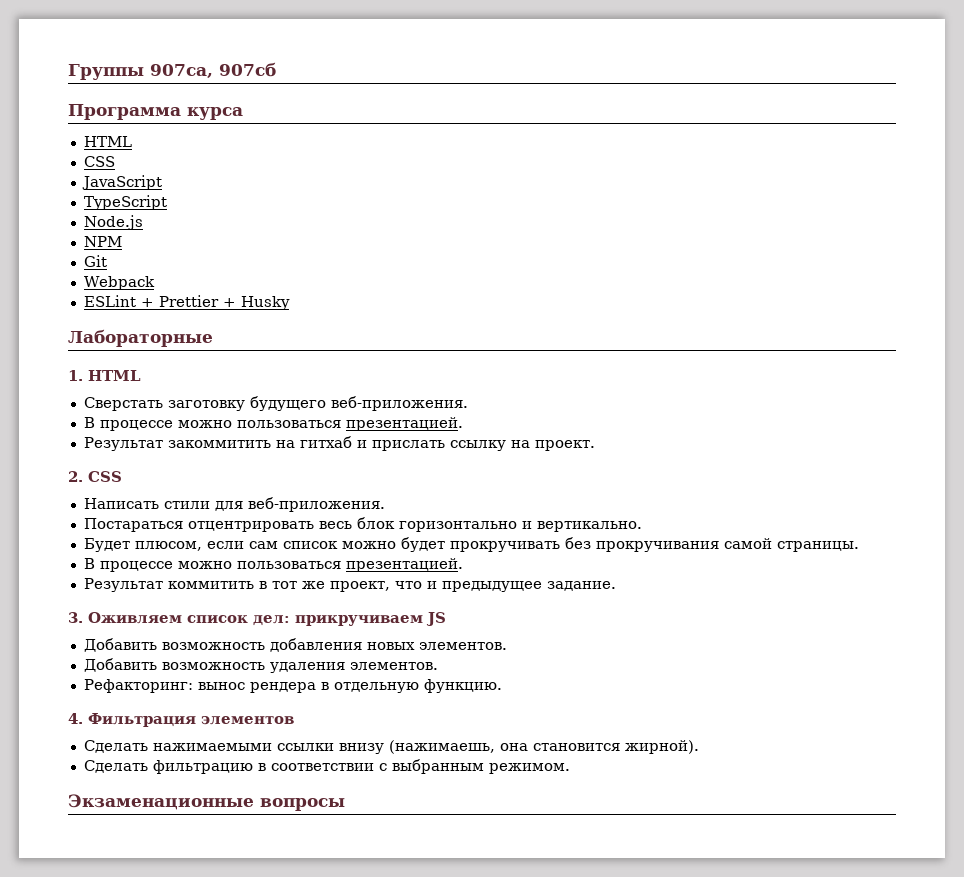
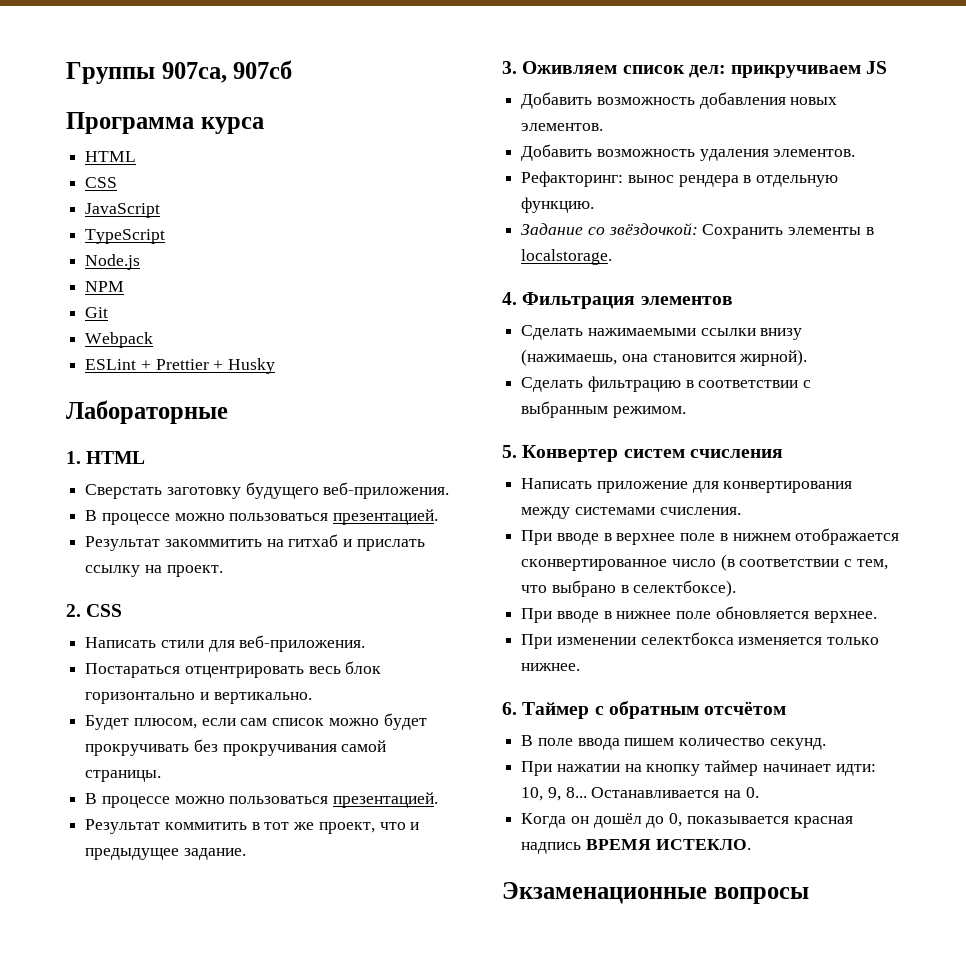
+ Задание со звёздочкой: Сохранить элементы в localstorage.
+ 5. Конвертер систем счисления
+ Написать приложение для конвертирования между системами счисления.
+ При вводе в верхнее поле в нижнем отображается сконвертированное число (в соответствии с тем, что выбрано в селектбоксе).
+ При вводе в нижнее поле обновляется верхнее.
+ При изменении селектбокса изменяется только нижнее.
+ 6. Таймер с обратным отсчётом
+ В поле ввода пишем количество секунд.
+ При нажатии на кнопку таймер начинает идти: 10, 9, 8... Останавливается на 0.
+ Когда он дошёл до 0, показывается красная надпись ВРЕМЯ ИСТЕКЛО.

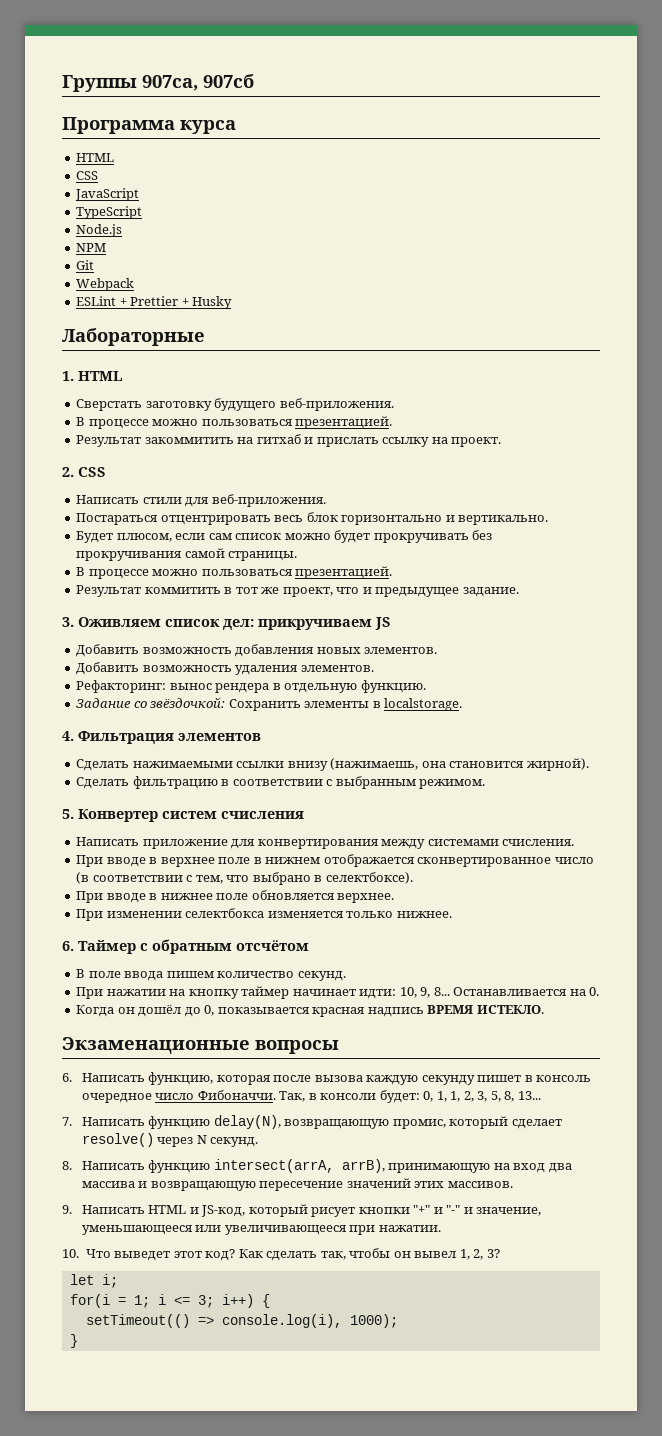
+ 6. Написать функцию, которая после вызова каждую секунду пишет в консоль очередное число Фибоначчи. Так, в консоли будет: 0, 1, 1, 2, 3, 5, 8, 13...
+ 7. Написать функцию delay(N), возвращающую промис, который сделает resolve() через N секунд.
+ 8. Написать функцию intersect(arrA, arrB), принимающую на вход два массива и возвращающую пересечение значений этих массивов.
+ 9. Написать HTML и JS-код, который рисует кнопки "+" и "-" и значение, уменьшающееся или увеличивающееся при нажатии.
+ 10. Что выведет этот код? Как сделать так, чтобы он вывел 1, 2, 3?
+ let i;
+ for(i = 1; i <= 3; i++) {
+ setTimeout(() => console.log(i), 1000);
+ }

